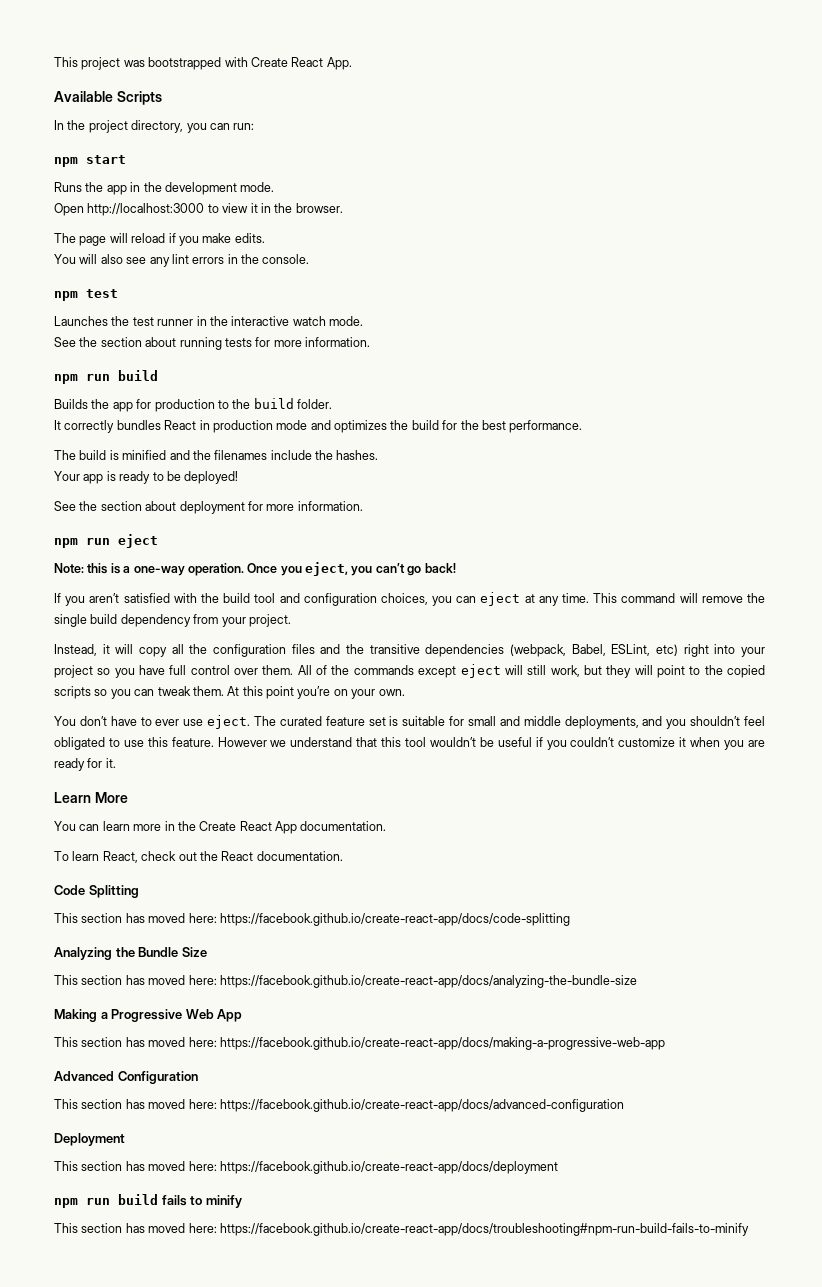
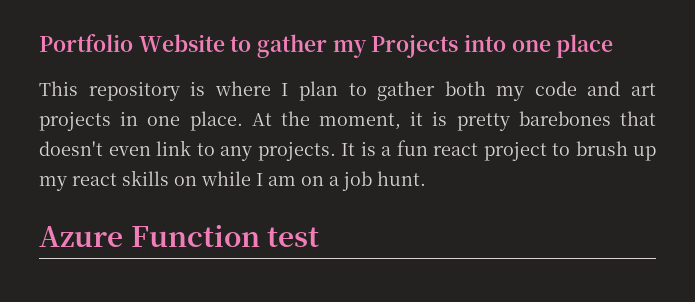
- This project was bootstrapped with Create React App.
- Available Scripts
- In the project directory, you can run:
- npm start
- Runs the app in the development mode.
- Open http://localhost:3000 to view it in the browser.
- The page will reload if you make edits.
- You will also see any lint errors in the console.
- npm test
- Launches the test runner in the interactive watch mode.
- See the section about running tests for more information.
- npm run build
- Builds the app for production to the build folder.
- It correctly bundles React in production mode and optimizes the build for the best performance.
- The build is minified and the filenames include the hashes.
- Your app is ready to be deployed!
- See the section about deployment for more information.
- npm run eject
- Note: this is a one-way operation. Once you eject, you can’t go back!
- If you aren’t satisfied with the build tool and configuration choices, you can eject at any time. This command will remove the single build dependency from your project.
- Instead, it will copy all the configuration files and the transitive dependencies (webpack, Babel, ESLint, etc) right into your project so you have full control over them. All of the commands except eject will still work, but they will point to the copied scripts so you can tweak them. At this point you’re on your own.
- You don’t have to ever use eject. The curated feature set is suitable for small and middle deployments, and you shouldn’t feel obligated to use this feature. However we understand that this tool wouldn’t be useful if you couldn’t customize it when you are ready for it.
- Learn More
- You can learn more in the Create React App documentation.
- To learn React, check out the React documentation.
- Code Splitting
- This section has moved here: https://facebook.github.io/create-react-app/docs/code-splitting
- Analyzing the Bundle Size
- This section has moved here: https://facebook.github.io/create-react-app/docs/analyzing-the-bundle-size
- Making a Progressive Web App
- This section has moved here: https://facebook.github.io/create-react-app/docs/making-a-progressive-web-app
- Advanced Configuration
- This section has moved here: https://facebook.github.io/create-react-app/docs/advanced-configuration
- Deployment
- This section has moved here: https://facebook.github.io/create-react-app/docs/deployment
- npm run build fails to minify
- This section has moved here: https://facebook.github.io/create-react-app/docs/troubleshooting#npm-run-build-fails-to-minify
+ Portfolio Website to gather my Projects into one place
+ This repository is where I plan to gather both my code and art projects in one place. At the moment, it is pretty barebones that doesn't even link to any projects. It is a fun react project to brush up my react skills on while I am on a job hunt.
+ Azure Function test

